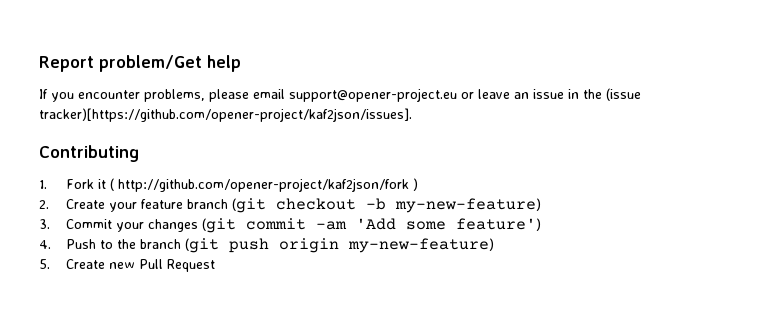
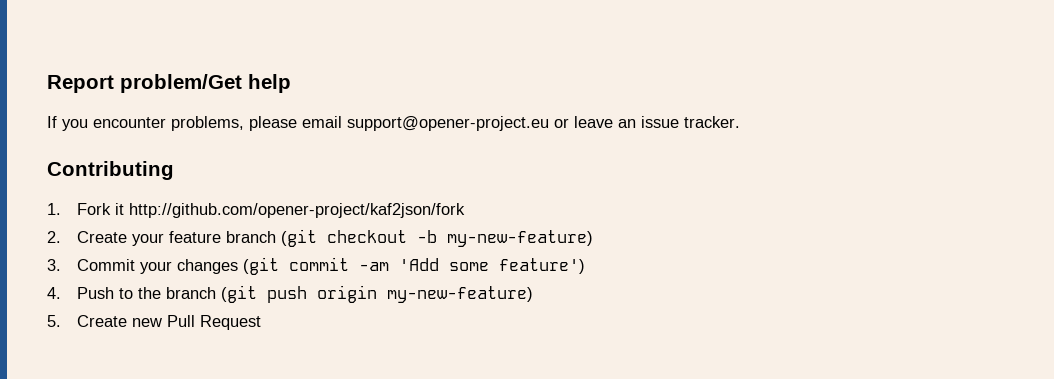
- If you encounter problems, please email support@opener-project.eu or leave an issue in the (issue tracker)[https://github.com/opener-project/kaf2json/issues].
+ If you encounter problems, please email support@opener-project.eu or leave an issue tracker.
- 1. Fork it ( http://github.com/opener-project/kaf2json/fork )
+ 1. Fork it http://github.com/opener-project/kaf2json/fork

